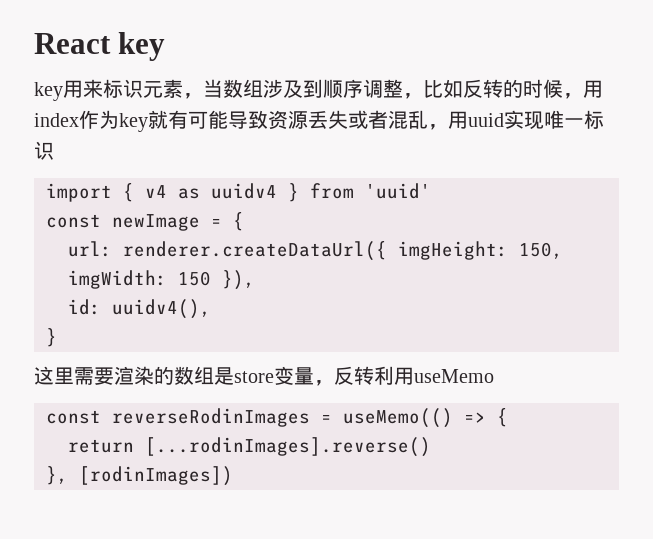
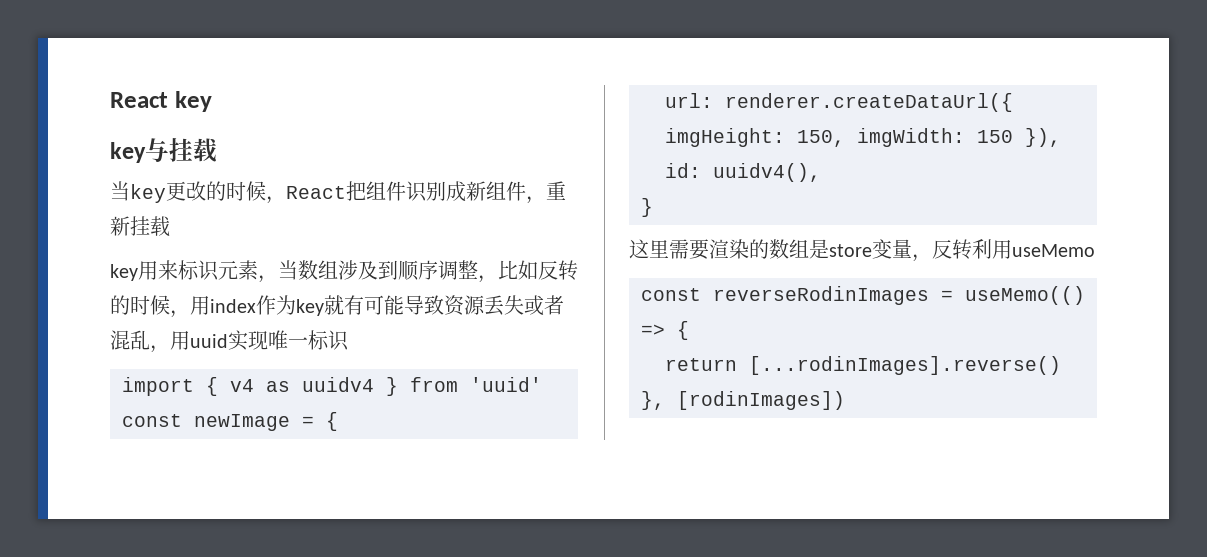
+ key与挂载
+ 当key更改的时候，React把组件识别成新组件，重新挂载

